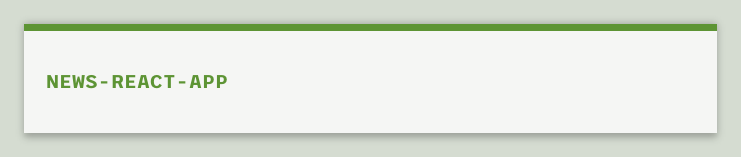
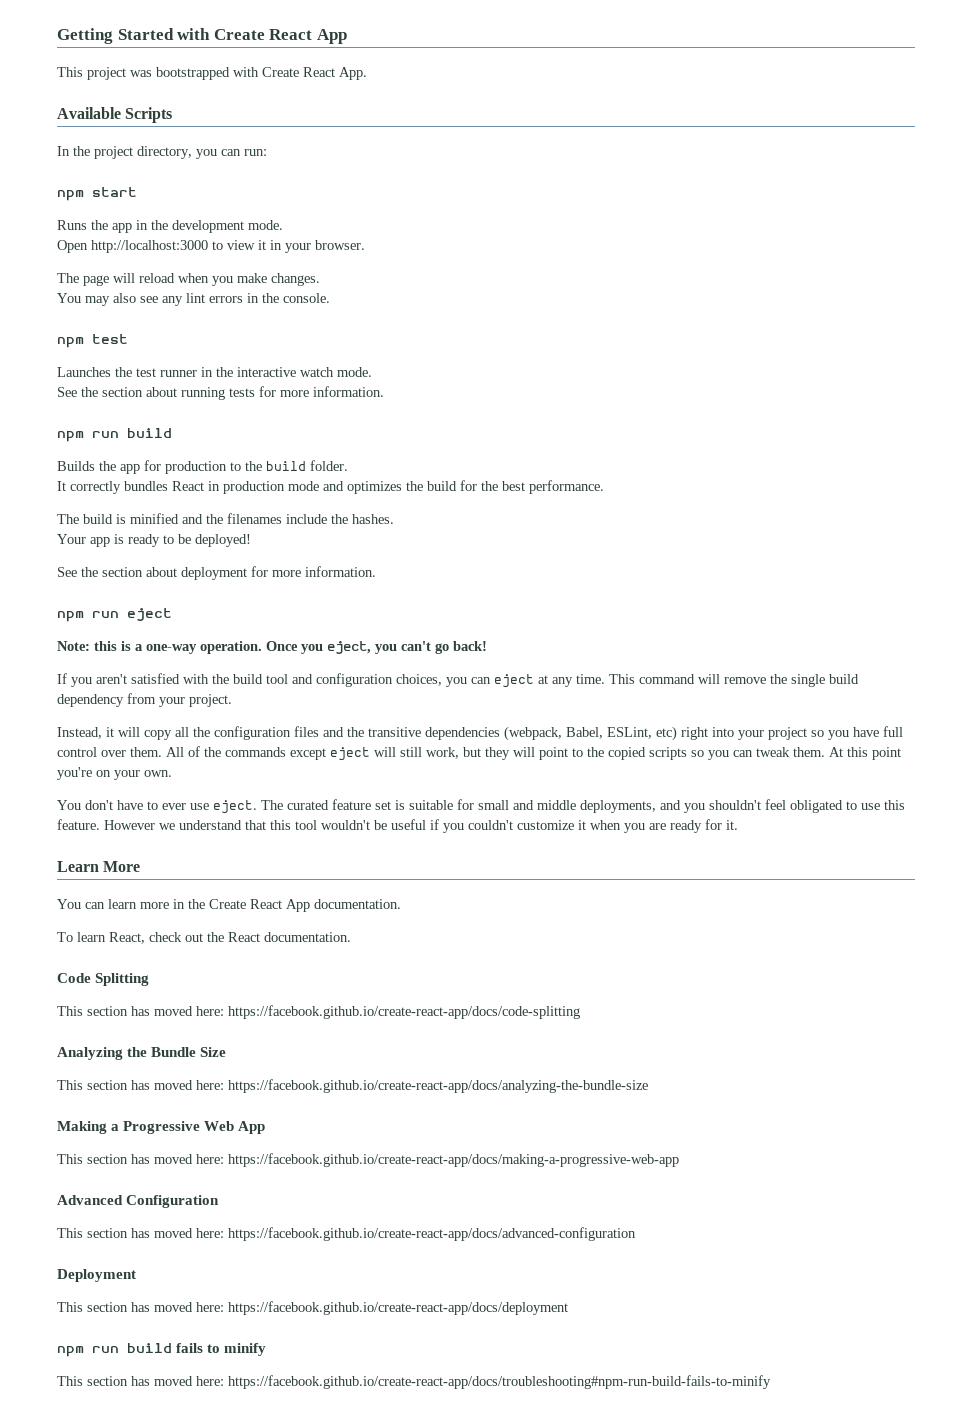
- NEWS-REACT-APP
+ Getting Started with Create React App
+ This project was bootstrapped with Create React App.
+ Available Scripts
+ In the project directory, you can run:
+ npm start
+ Runs the app in the development mode.
+ Open http://localhost:3000 to view it in your browser.
+ The page will reload when you make changes.
+ You may also see any lint errors in the console.
+ npm test
+ Launches the test runner in the interactive watch mode.
+ See the section about running tests for more information.
+ npm run build
+ Builds the app for production to the build folder.
+ It correctly bundles React in production mode and optimizes the build for the best performance.
+ The build is minified and the filenames include the hashes.
+ Your app is ready to be deployed!
+ See the section about deployment for more information.
+ npm run eject
+ Note: this is a one-way operation. Once you eject, you can't go back!
+ If you aren't satisfied with the build tool and configuration choices, you can eject at any time. This command will remove the single build dependency from your project.
+ Instead, it will copy all the configuration files and the transitive dependencies (webpack, Babel, ESLint, etc) right into your project so you have full control over them. All of the commands except eject will still work, but they will point to the copied scripts so you can tweak them. At this point you're on your own.
+ You don't have to ever use eject. The curated feature set is suitable for small and middle deployments, and you shouldn't feel obligated to use this feature. However we understand that this tool wouldn't be useful if you couldn't customize it when you are ready for it.
+ Learn More
+ You can learn more in the Create React App documentation.
+ To learn React, check out the React documentation.
+ Code Splitting
+ This section has moved here: https://facebook.github.io/create-react-app/docs/code-splitting
+ Analyzing the Bundle Size
+ This section has moved here: https://facebook.github.io/create-react-app/docs/analyzing-the-bundle-size
+ Making a Progressive Web App
+ This section has moved here: https://facebook.github.io/create-react-app/docs/making-a-progressive-web-app
+ Advanced Configuration
+ This section has moved here: https://facebook.github.io/create-react-app/docs/advanced-configuration
+ Deployment
+ This section has moved here: https://facebook.github.io/create-react-app/docs/deployment
+ npm run build fails to minify
+ This section has moved here: https://facebook.github.io/create-react-app/docs/troubleshooting#npm-run-build-fails-to-minify

